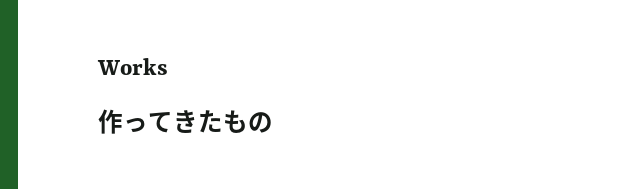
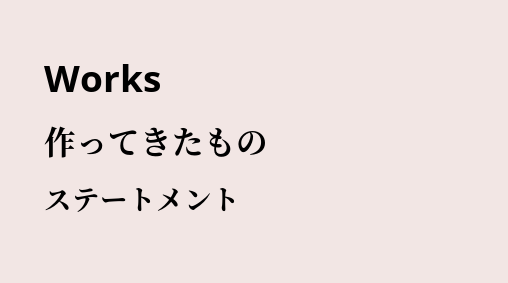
+ ステートメント

